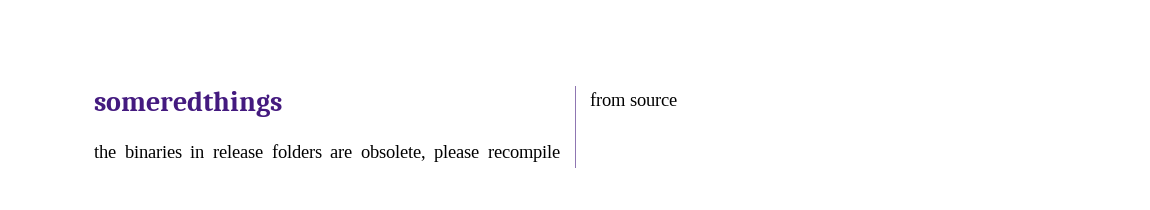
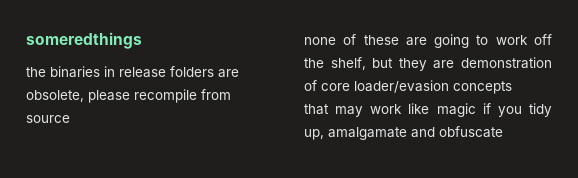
+ none of these are going to work off the shelf, but they are demonstration of core loader/evasion concepts
+ that may work like magic if you tidy up, amalgamate and obfuscate

